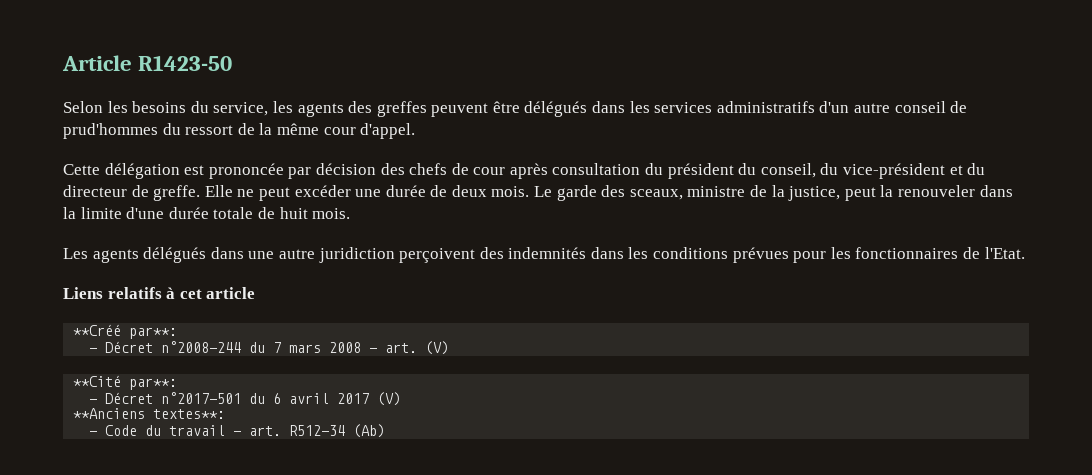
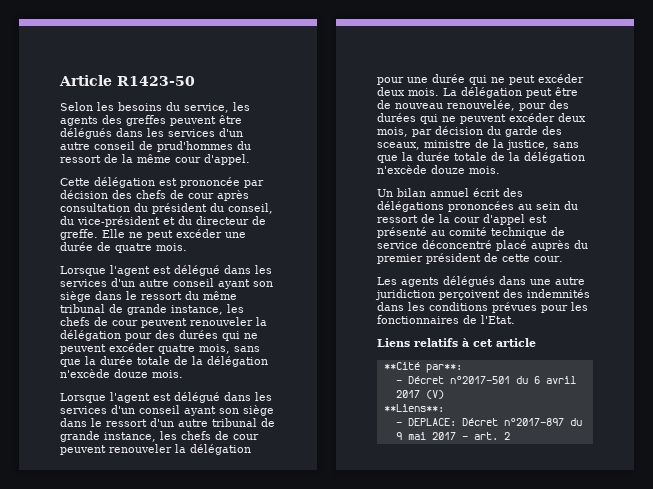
- Selon les besoins du service, les agents des greffes peuvent être délégués dans les services administratifs d'un autre conseil de prud'hommes du ressort de la même cour d'appel.
+ Selon les besoins du service, les agents des greffes peuvent être délégués dans les services d'un autre conseil de prud'hommes du ressort de la même cour d'appel.
- Elle ne peut excéder une durée de deux mois. Le garde des sceaux, ministre de la justice, peut la renouveler dans la limite d'une durée totale de huit mois.
+ Elle ne peut excéder une durée de quatre mois.
+ Lorsque l'agent est délégué dans les services d'un autre conseil ayant son siège dans le ressort du même tribunal de grande instance, les chefs de cour peuvent renouveler la délégation pour des durées qui ne peuvent excéder quatre mois, sans que la durée totale de la délégation n'excède douze mois.
+ Lorsque l'agent est délégué dans les services d'un conseil ayant son siège dans le ressort d'un autre tribunal de grande instance, les chefs de cour peuvent renouveler la délégation pour une durée qui ne peut excéder deux mois. La délégation peut être de nouveau renouvelée, pour des durées qui ne peuvent excéder deux mois, par décision du garde des sceaux, ministre de la justice, sans que la durée totale de la délégation n'excède douze mois.
+ Un bilan annuel écrit des délégations prononcées au sein du ressort de la cour d'appel est présenté au comité technique de service déconcentré placé auprès du premier président de cette cour.
- **Créé par**:
- - Décret n°2008-244 du 7 mars 2008 - art. (V)
- **Anciens textes**:
- - Code du travail - art. R512-34 (Ab)
+ **Liens**:
+ - DEPLACE: Décret n°2017-897 du 9 mai 2017 - art. 2

